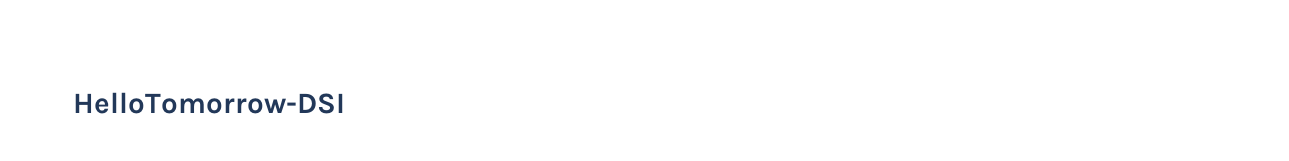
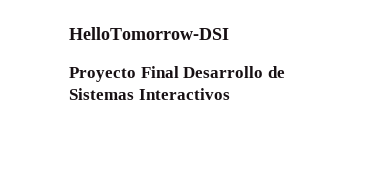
+ Proyecto Final Desarrollo de Sistemas Interactivos

